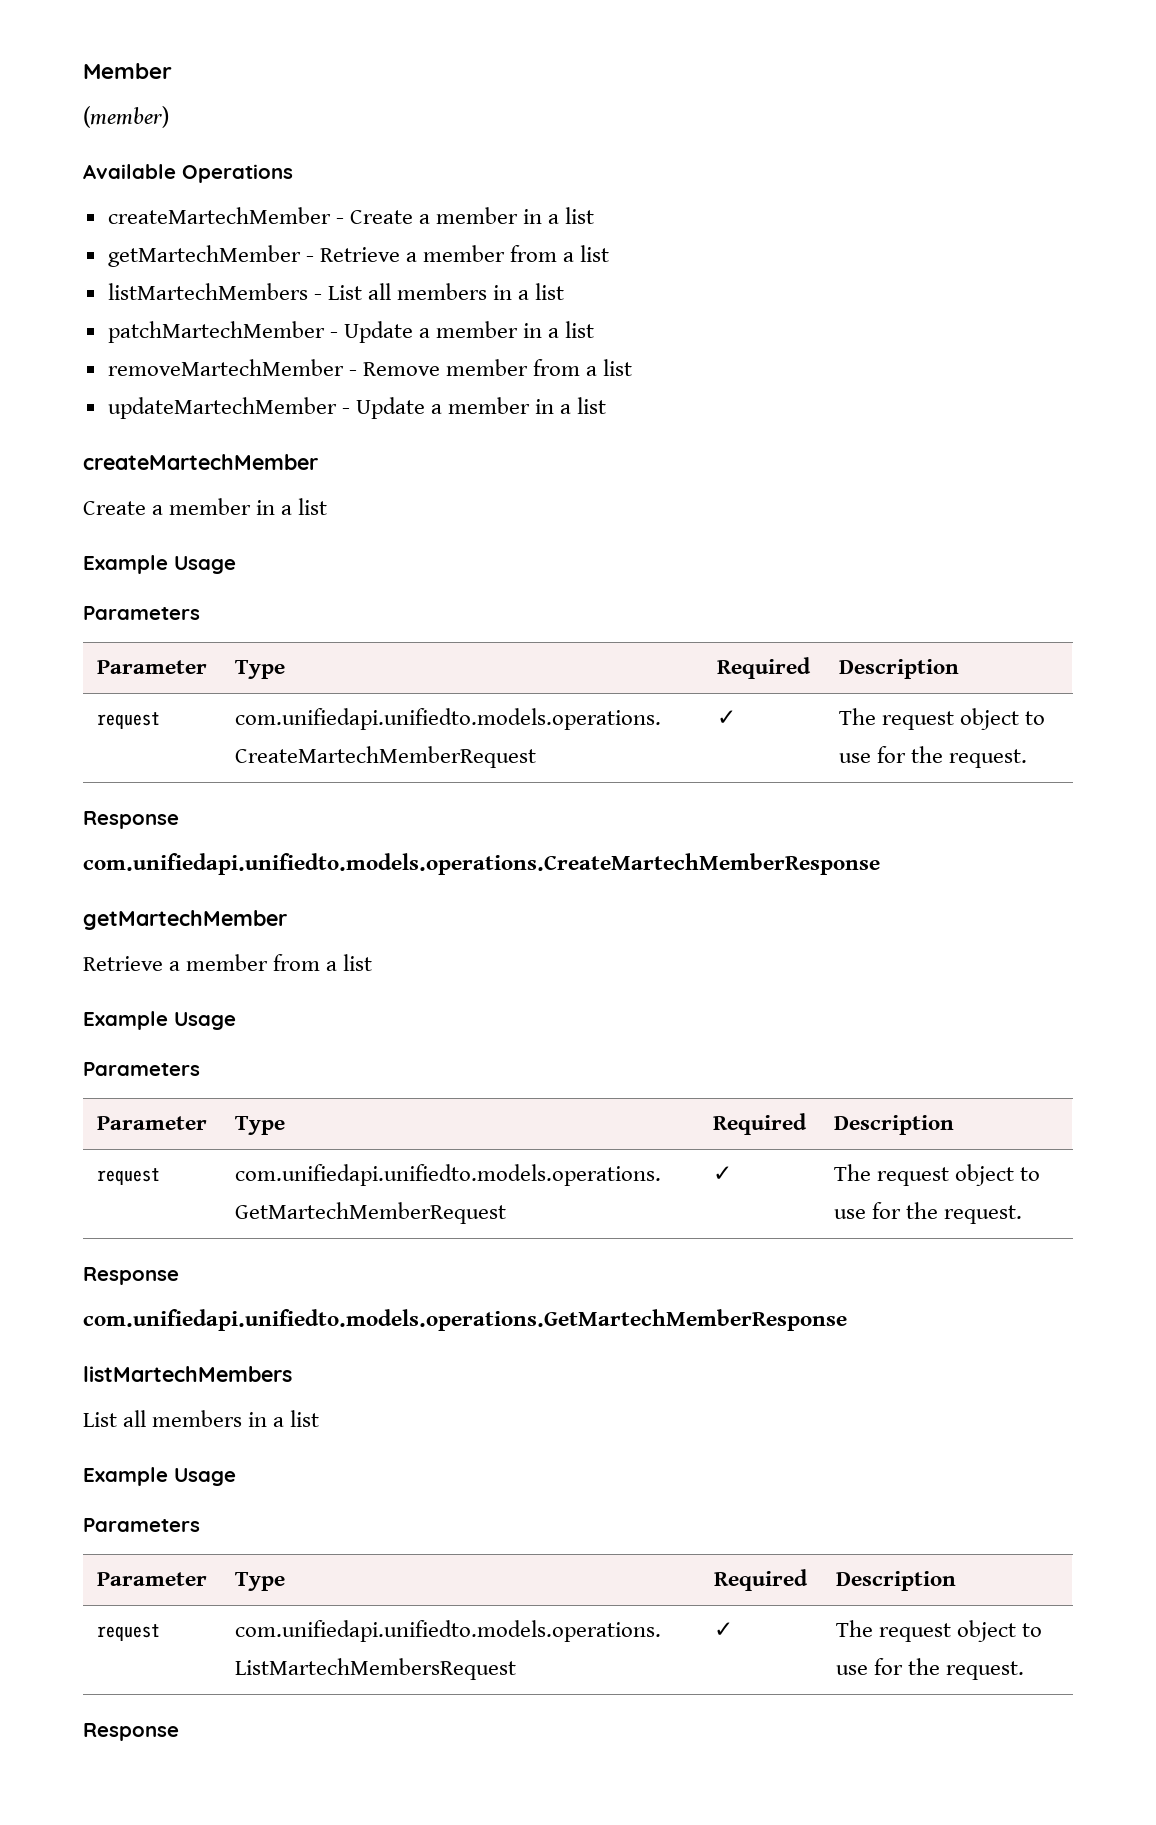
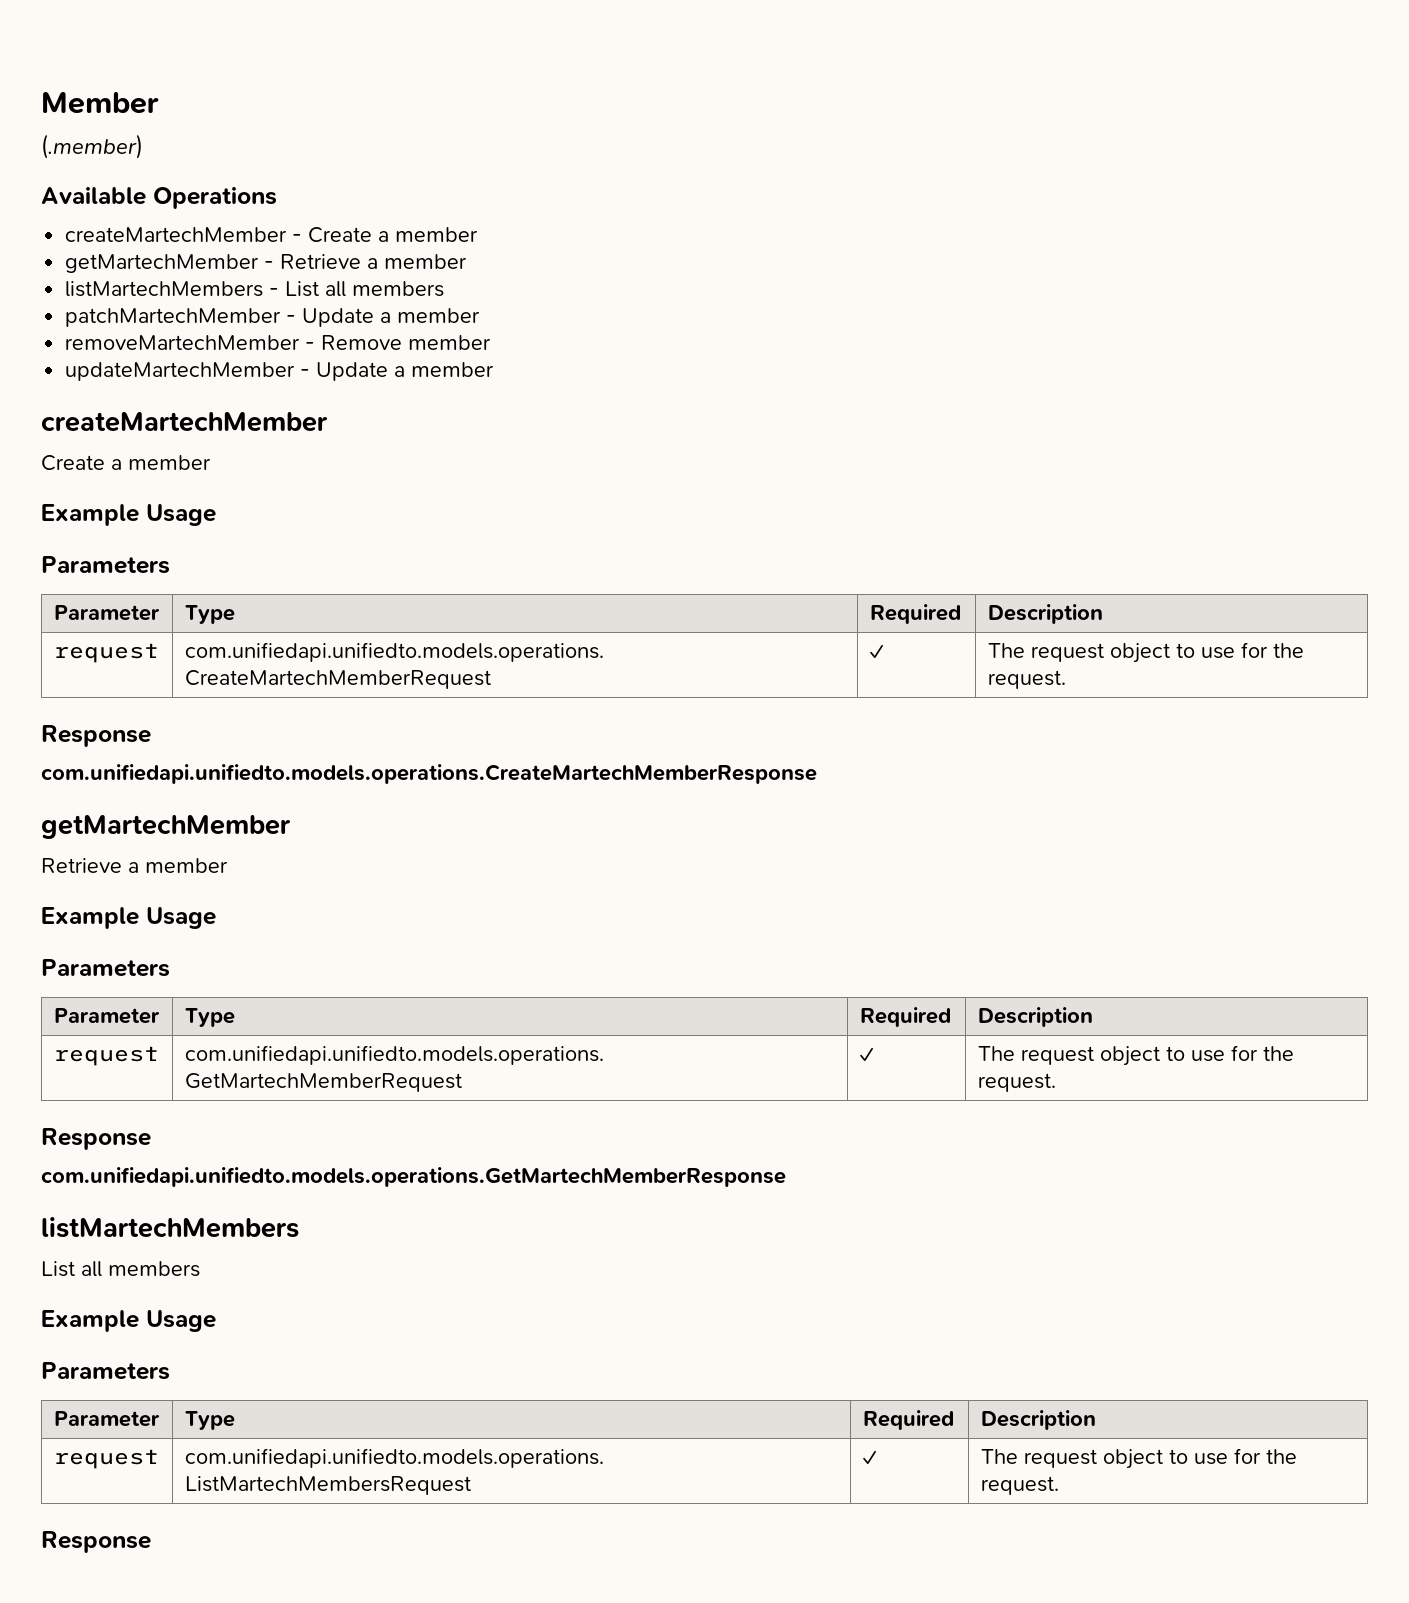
- (member)
+ (.member)
- createMartechMember - Create a member in a list
+ createMartechMember - Create a member
- getMartechMember - Retrieve a member from a list
+ getMartechMember - Retrieve a member
- listMartechMembers - List all members in a list
+ listMartechMembers - List all members
- patchMartechMember - Update a member in a list
+ patchMartechMember - Update a member
- removeMartechMember - Remove member from a list
+ removeMartechMember - Remove member
- updateMartechMember - Update a member in a list
+ updateMartechMember - Update a member
  createMartechMember
- Create a member in a list
+ Create a member
  com.unifiedapi.unifiedto.models.operations.CreateMartechMemberResponse
  getMartechMember
- Retrieve a member from a list
+ Retrieve a member
  com.unifiedapi.unifiedto.models.operations.GetMartechMemberResponse
  listMartechMembers
- List all members in a list
+ List all members

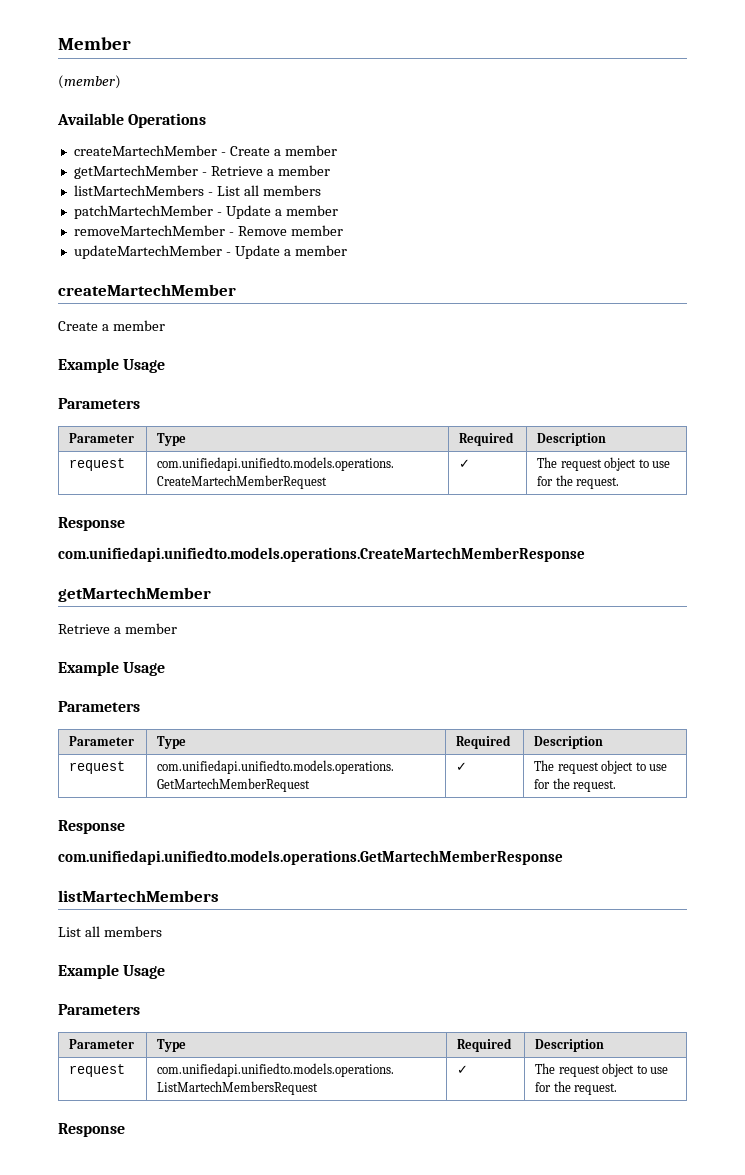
- (.member)
+ (member)

